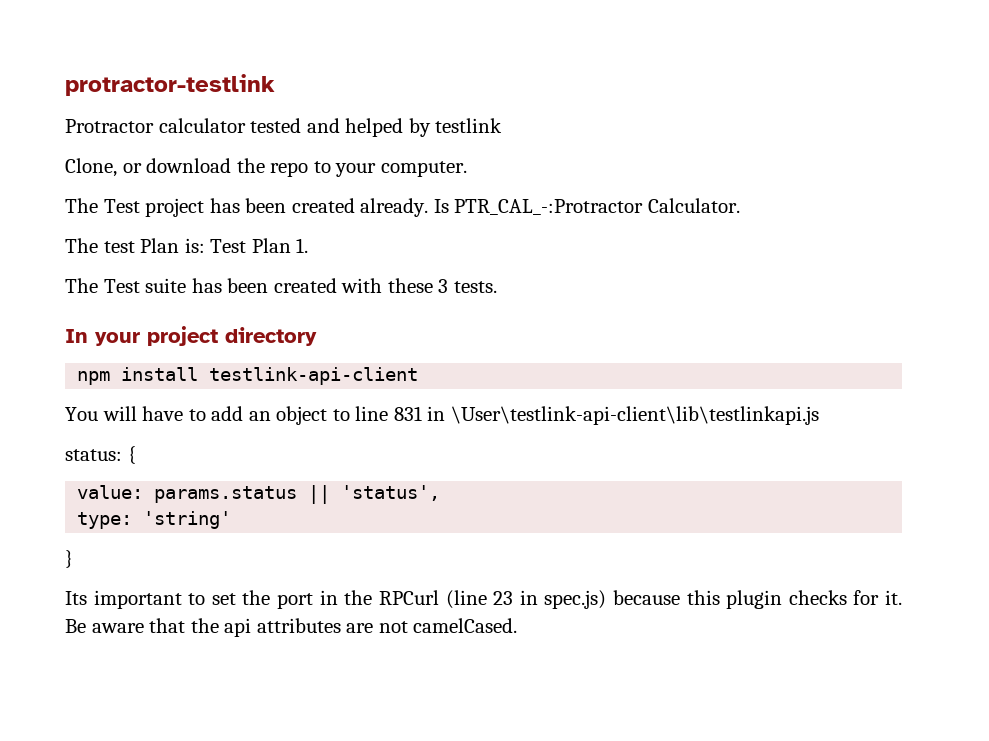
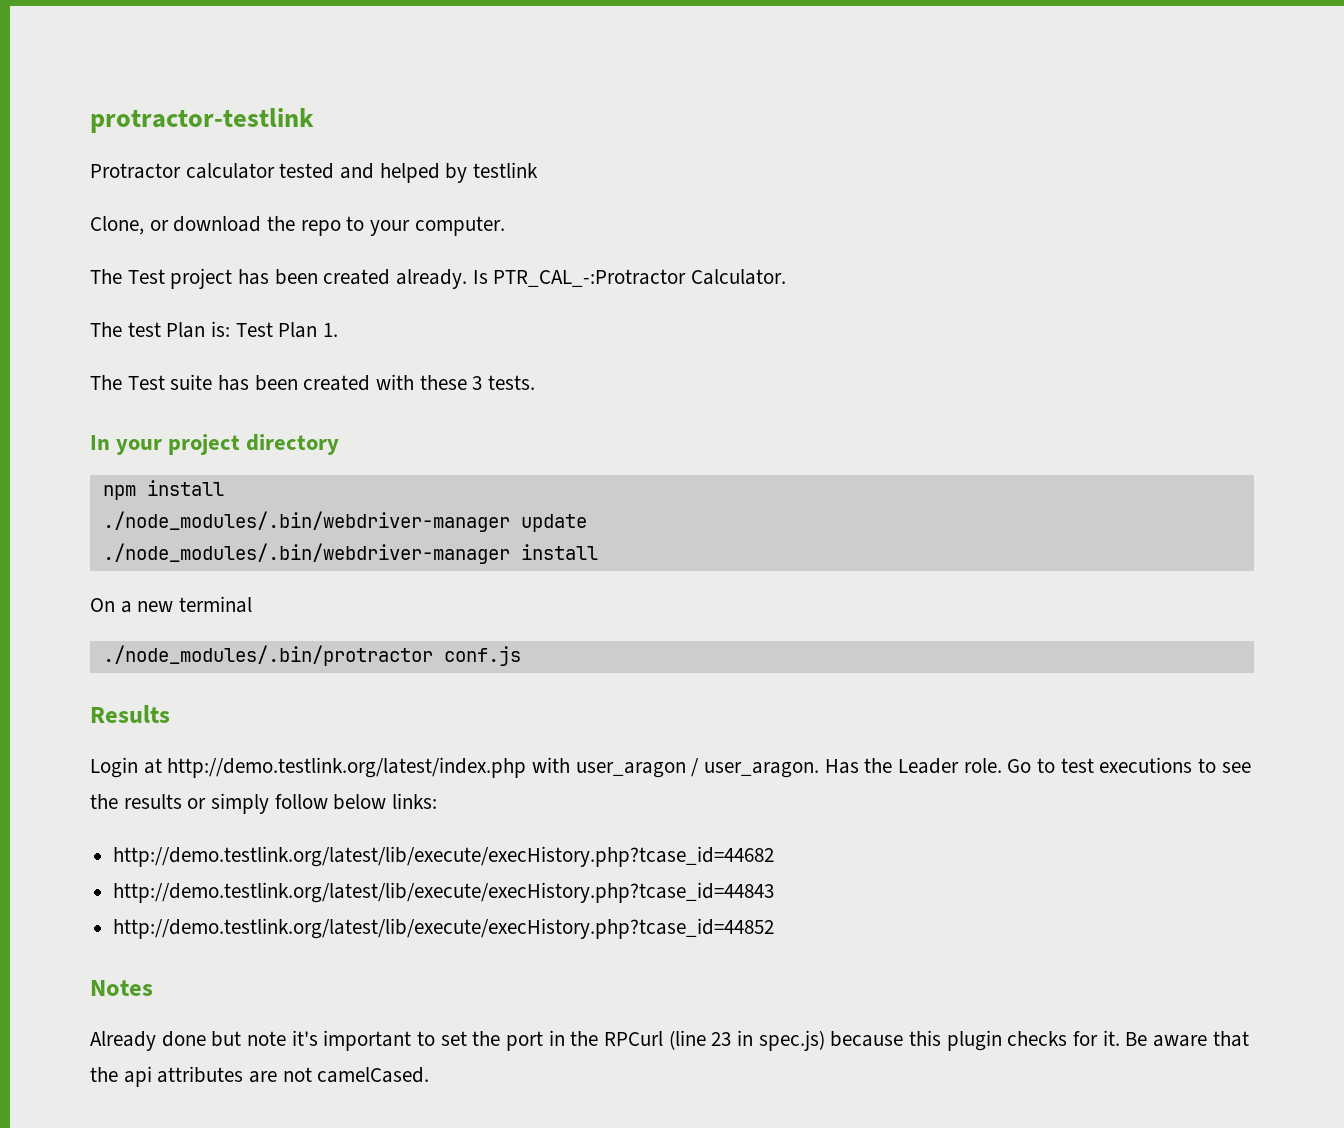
- npm install testlink-api-client
- You will have to add an object to line 831 in \User\testlink-api-client\lib\testlinkapi.js
- status: {
- value: params.status || 'status',
- type: 'string'
- }
- Its important to set the port in the RPCurl (line 23 in spec.js) because this plugin checks for it.
+ npm install
+ ./node_modules/.bin/webdriver-manager update
+ ./node_modules/.bin/webdriver-manager install
+ On a new terminal
+ ./node_modules/.bin/protractor conf.js
+ Results
+ Login at http://demo.testlink.org/latest/index.php with user_aragon / user_aragon. Has the Leader role. Go to test executions to see the results or simply follow below links:
+ http://demo.testlink.org/latest/lib/execute/execHistory.php?tcase_id=44682
+ http://demo.testlink.org/latest/lib/execute/execHistory.php?tcase_id=44843
+ http://demo.testlink.org/latest/lib/execute/execHistory.php?tcase_id=44852
+ Notes
+ Already done but note it's important to set the port in the RPCurl (line 23 in spec.js) because this plugin checks for it.

